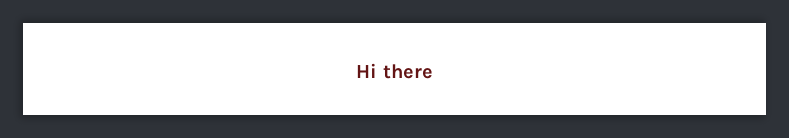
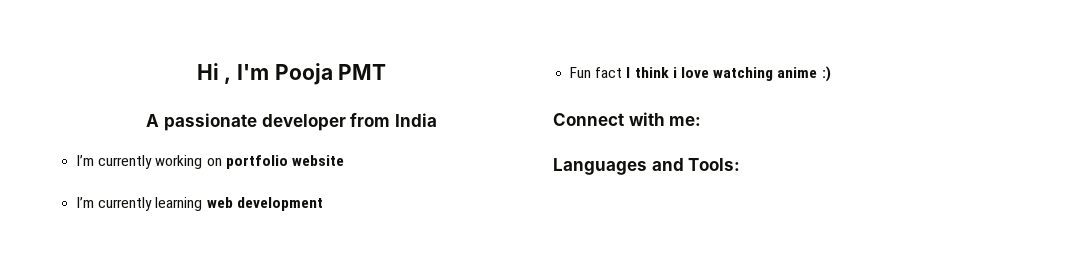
- Hi there
+ Hi , I'm Pooja PMT
+ A passionate developer from India
+ I’m currently working on portfolio website
+ I’m currently learning web development
+ Fun fact I think i love watching anime :)
+ Connect with me:
+ Languages and Tools:

